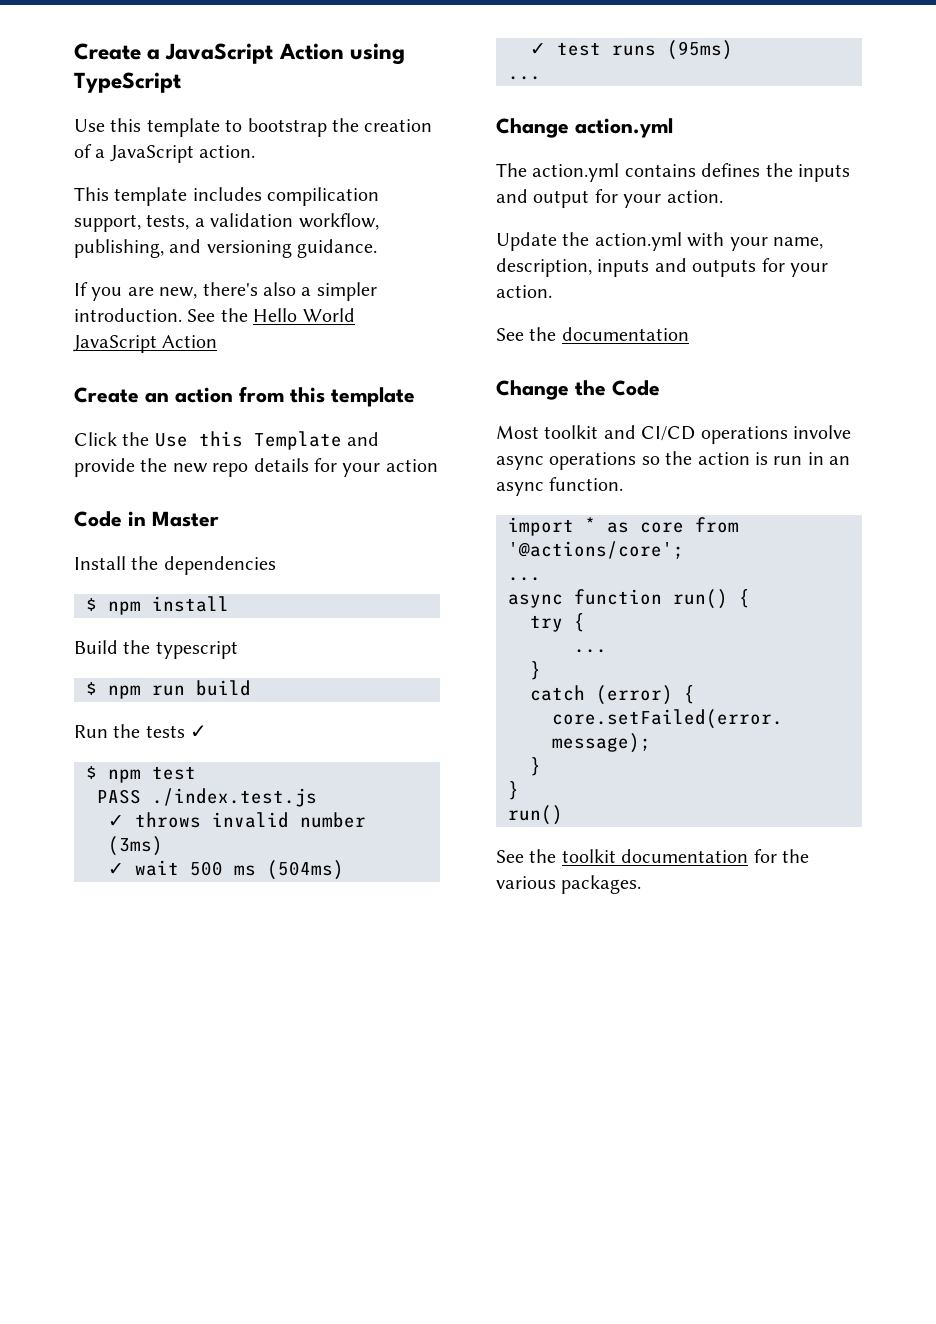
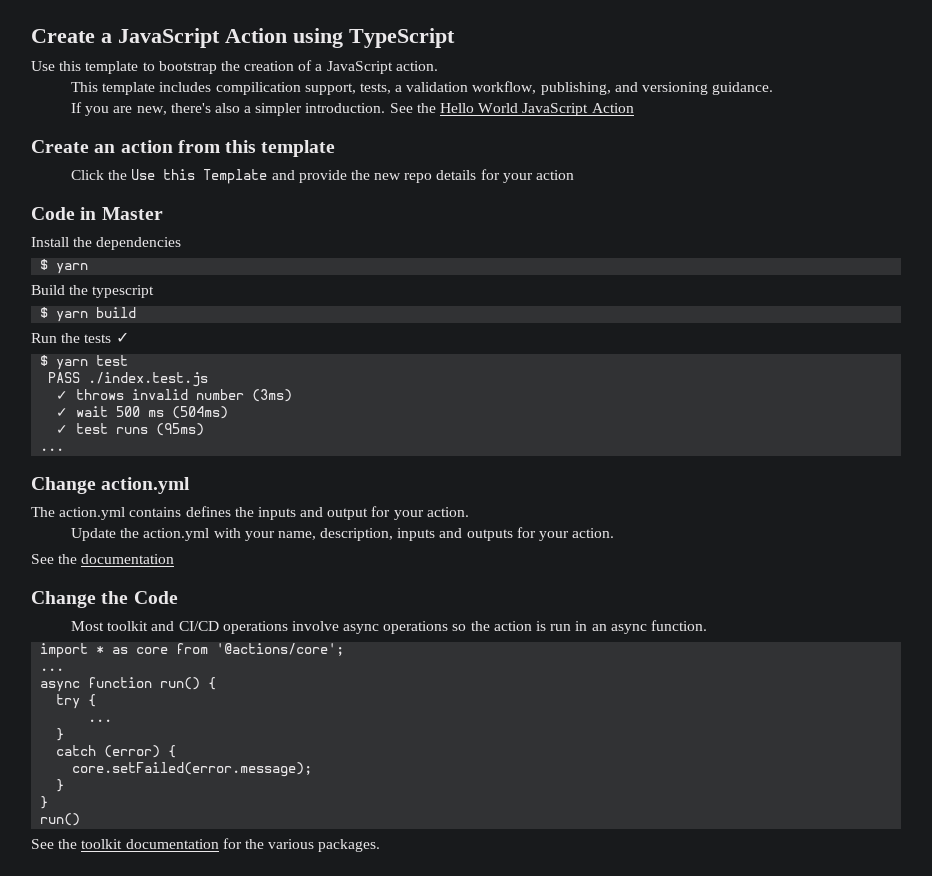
  Install the dependencies
- $ npm install
+ $ yarn
- $ npm run build
+ $ yarn build
- $ npm test
+ $ yarn test

